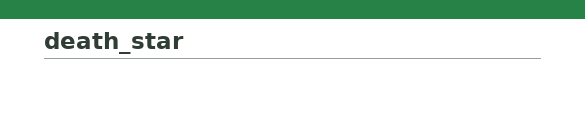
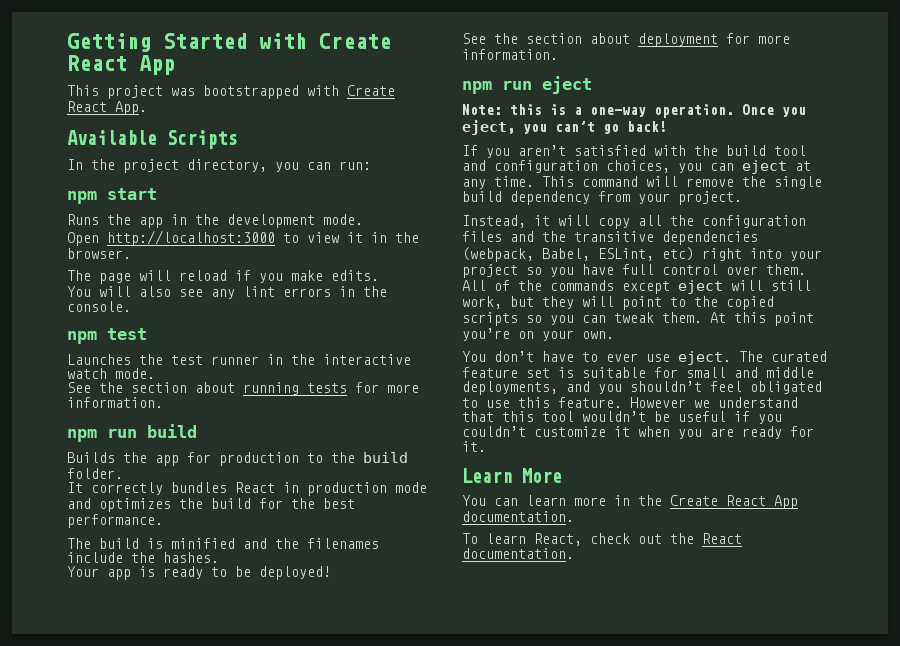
- death_star
+ Getting Started with Create React App
+ This project was bootstrapped with Create React App.
+ Available Scripts
+ In the project directory, you can run:
+ npm start
+ Runs the app in the development mode.
+ Open http://localhost:3000 to view it in the browser.
+ The page will reload if you make edits.
+ You will also see any lint errors in the console.
+ npm test
+ Launches the test runner in the interactive watch mode.
+ See the section about running tests for more information.
+ npm run build
+ Builds the app for production to the build folder.
+ It correctly bundles React in production mode and optimizes the build for the best performance.
+ The build is minified and the filenames include the hashes.
+ Your app is ready to be deployed!
+ See the section about deployment for more information.
+ npm run eject
+ Note: this is a one-way operation. Once you eject, you can’t go back!
+ If you aren’t satisfied with the build tool and configuration choices, you can eject at any time. This command will remove the single build dependency from your project.
+ Instead, it will copy all the configuration files and the transitive dependencies (webpack, Babel, ESLint, etc) right into your project so you have full control over them. All of the commands except eject will still work, but they will point to the copied scripts so you can tweak them. At this point you’re on your own.
+ You don’t have to ever use eject. The curated feature set is suitable for small and middle deployments, and you shouldn’t feel obligated to use this feature. However we understand that this tool wouldn’t be useful if you couldn’t customize it when you are ready for it.
+ Learn More
+ You can learn more in the Create React App documentation.
+ To learn React, check out the React documentation.

